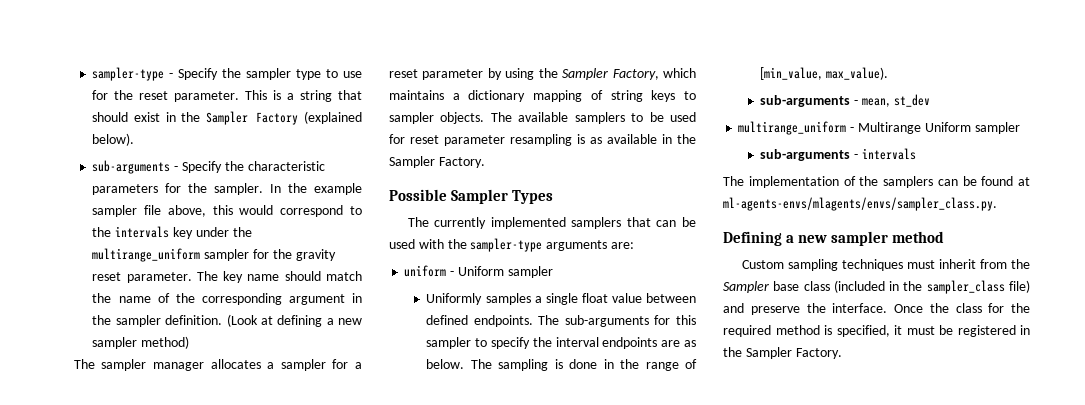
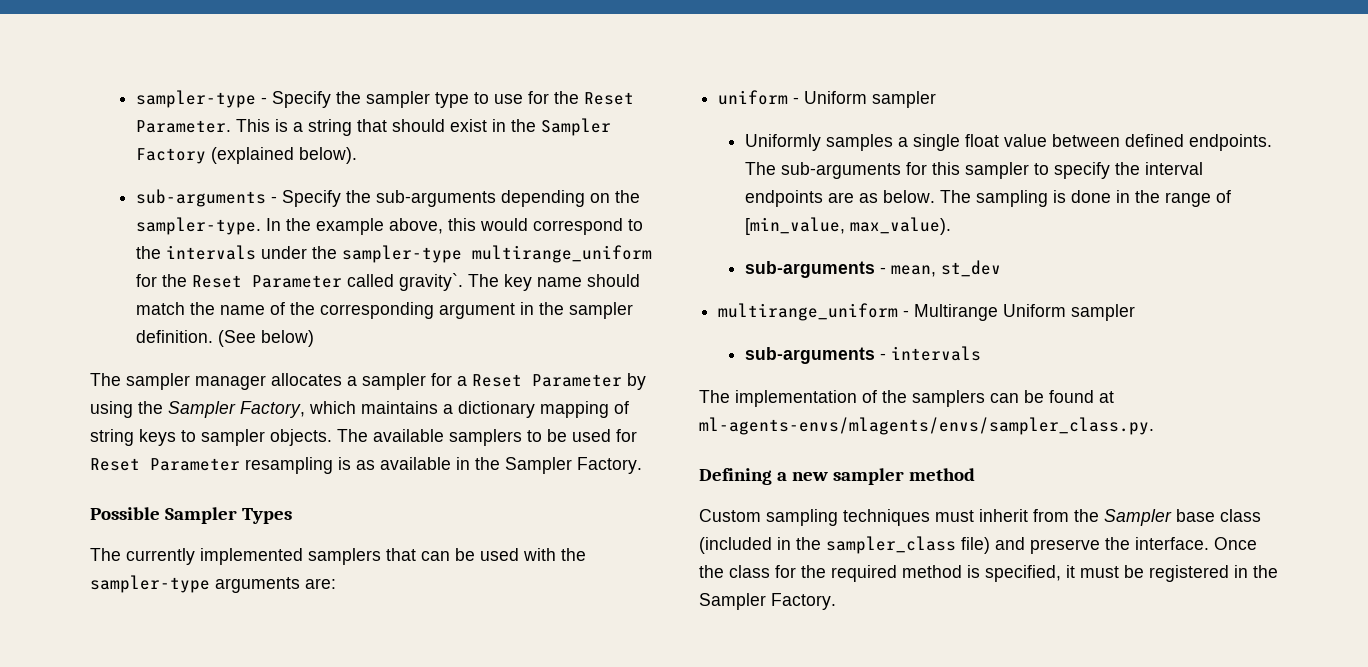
- sampler-type - Specify the sampler type to use for the reset parameter.
+ sampler-type - Specify the sampler type to use for the Reset Parameter.
- sub-arguments - Specify the characteristic parameters for the sampler.
+ sub-arguments - Specify the sub-arguments depending on the sampler-type.
- In the example sampler file above, this would correspond to the intervals key under the multirange_uniform sampler for the gravity reset parameter.
+ In the example above, this would correspond to the intervals under the sampler-type multirange_uniform for the Reset Parameter called gravity`.
- (Look at defining a new sampler method)
+ (See below)
- The sampler manager allocates a sampler for a reset parameter by using the Sampler Factory, which maintains a dictionary mapping of string keys to sampler objects.
+ The sampler manager allocates a sampler for a Reset Parameter by using the Sampler Factory, which maintains a dictionary mapping of string keys to sampler objects.
- The available samplers to be used for reset parameter resampling is as available in the Sampler Factory.
+ The available samplers to be used for Reset Parameter resampling is as available in the Sampler Factory.

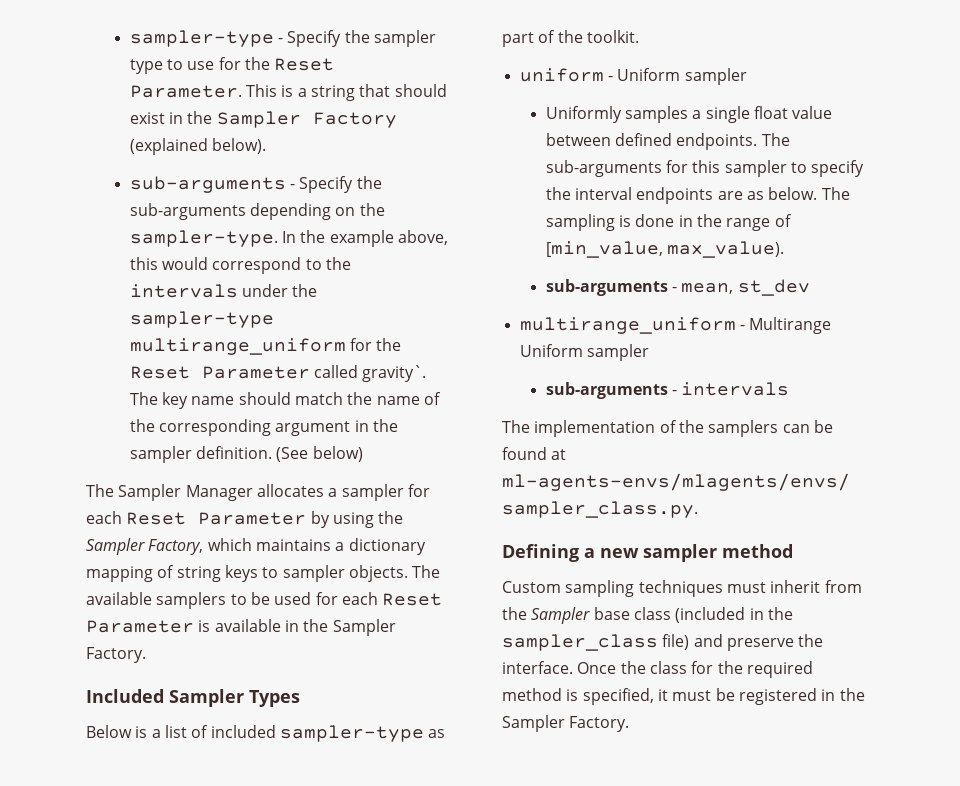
- The sampler manager allocates a sampler for a Reset Parameter by using the Sampler Factory, which maintains a dictionary mapping of string keys to sampler objects.
+ The Sampler Manager allocates a sampler for each Reset Parameter by using the Sampler Factory, which maintains a dictionary mapping of string keys to sampler objects.
- The available samplers to be used for Reset Parameter resampling is as available in the Sampler Factory.
+ The available samplers to be used for each Reset Parameter is available in the Sampler Factory.
- Possible Sampler Types
+ Included Sampler Types
- The currently implemented samplers that can be used with the sampler-type arguments are:
+ Below is a list of included sampler-type as part of the toolkit.

